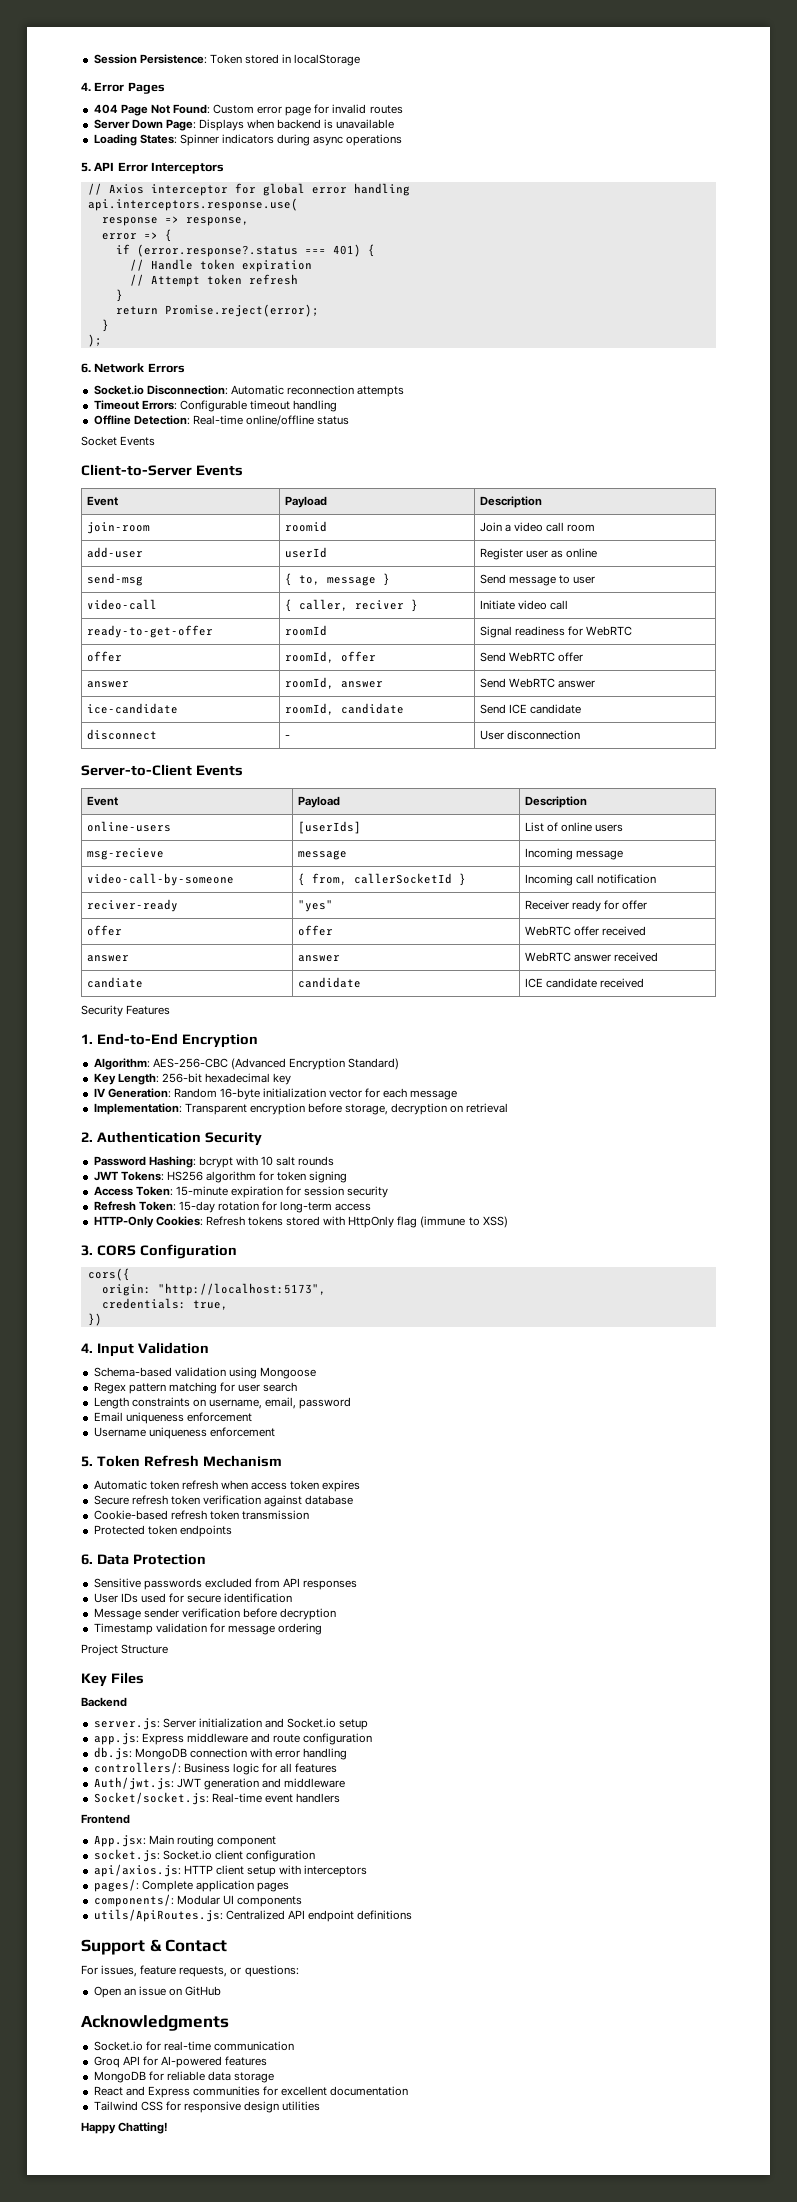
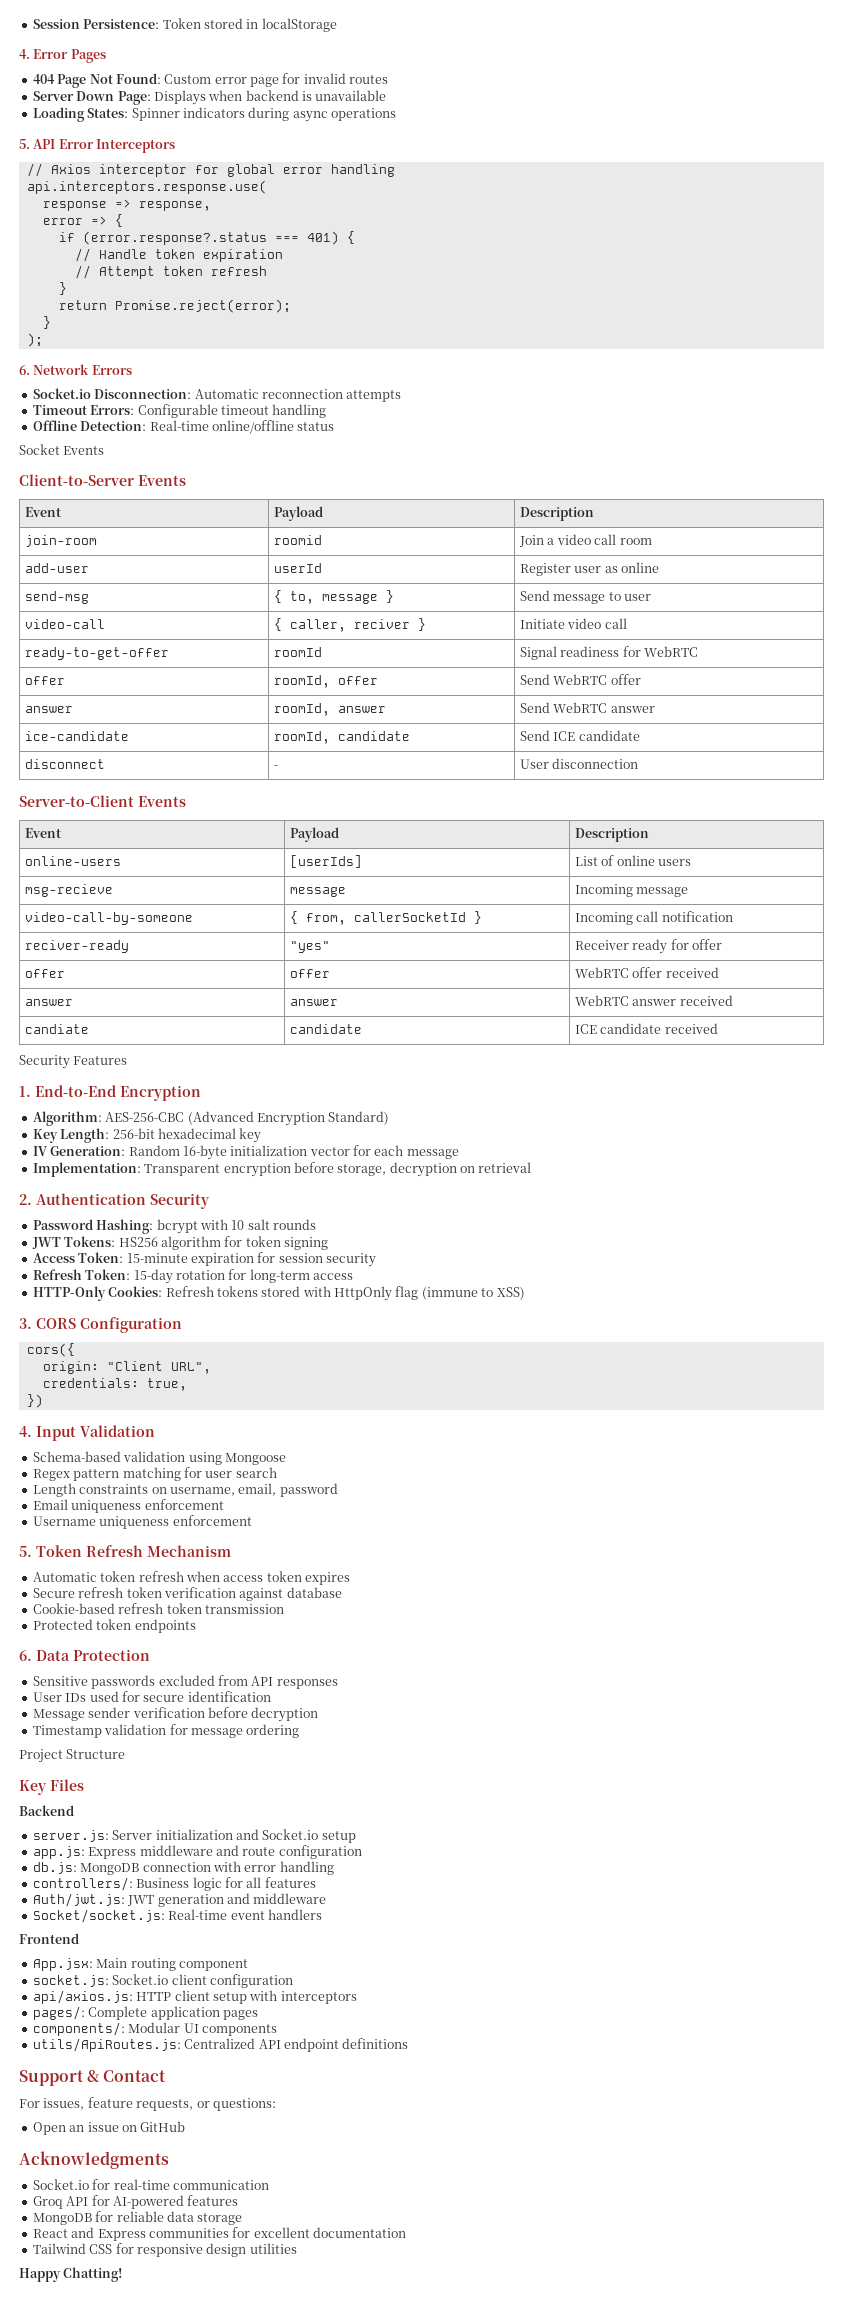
- origin: "http://localhost:5173",
+ origin: "Client URL",

